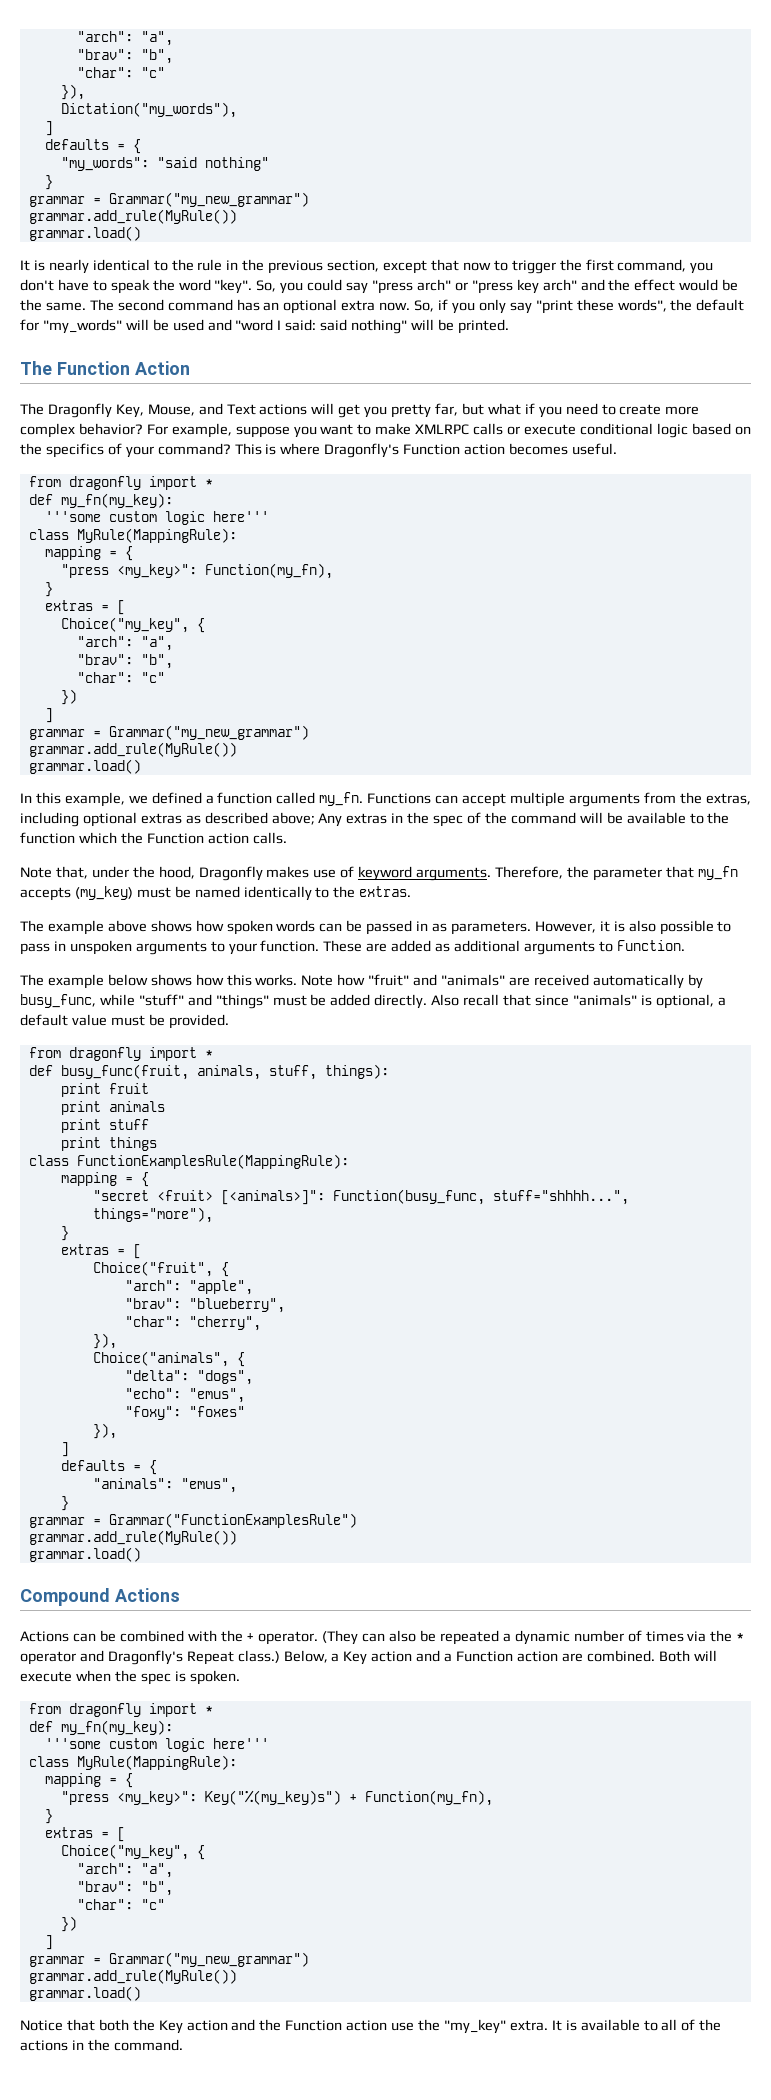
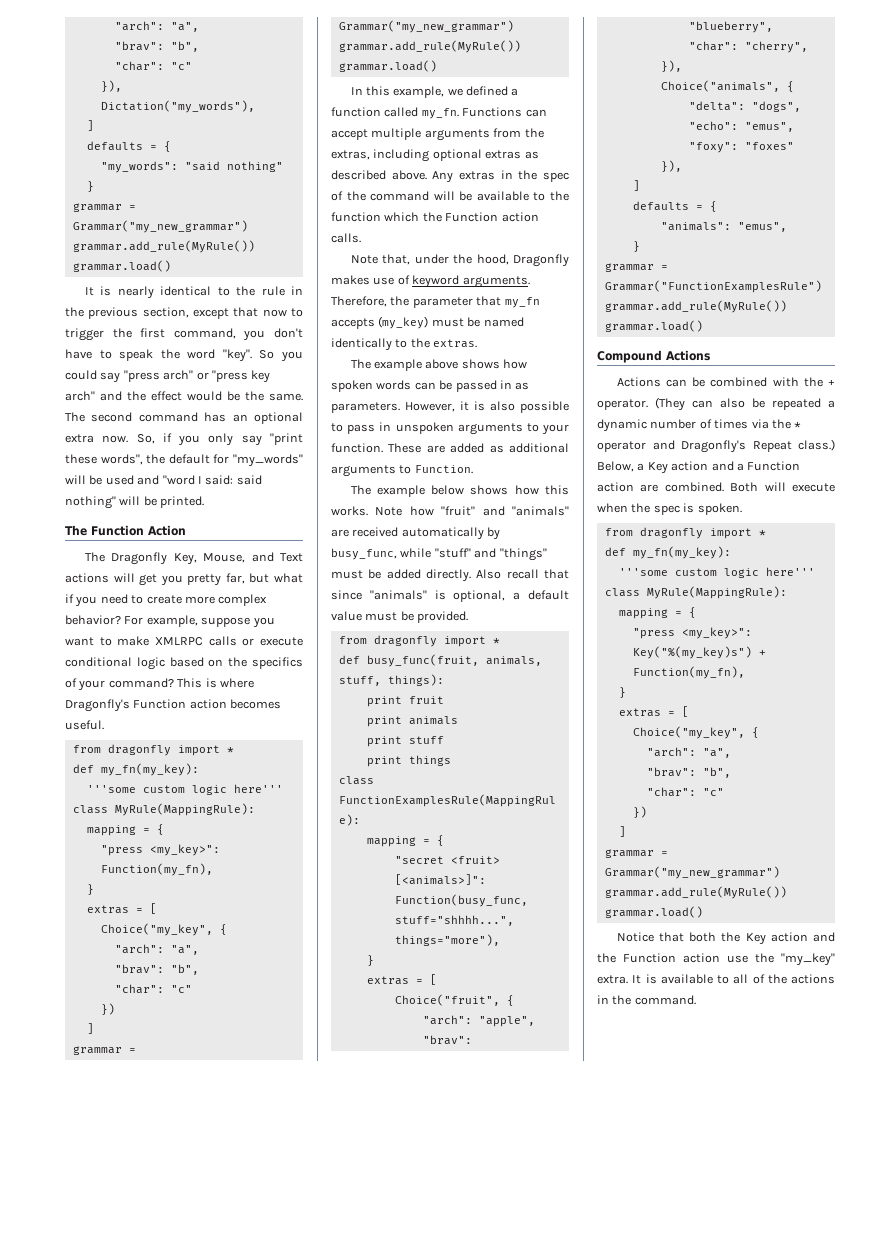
- So, you could say "press arch" or "press key arch" and the effect would be the same.
+ So you could say "press arch" or "press key arch" and the effect would be the same.
- Functions can accept multiple arguments from the extras, including optional extras as described above; Any extras in the spec of the command will be available to the function which the Function action calls.
+ Functions can accept multiple arguments from the extras, including optional extras as described above. Any extras in the spec of the command will be available to the function which the Function action calls.

